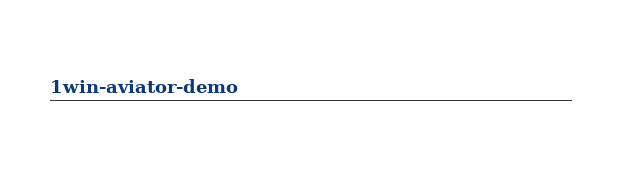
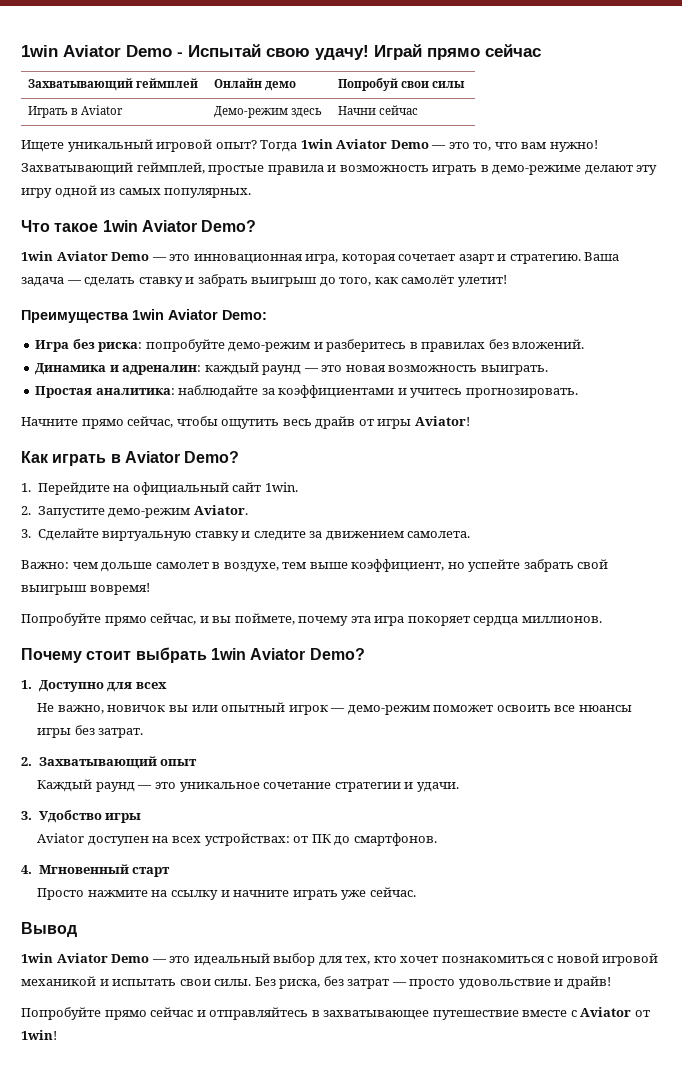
- 1win-aviator-demo
+ 1win Aviator Demo - Испытай свою удачу! Играй прямо сейчас
+ Захватывающий геймплей | Онлайн демо | Попробуй свои силы
+ Играть в Aviator | Демо-режим здесь | Начни сейчас
+ Ищете уникальный игровой опыт? Тогда 1win Aviator Demo — это то, что вам нужно! Захватывающий геймплей, простые правила и возможность играть в демо-режиме делают эту игру одной из самых популярных.
+ Что такое 1win Aviator Demo?
+ 1win Aviator Demo — это инновационная игра, которая сочетает азарт и стратегию. Ваша задача — сделать ставку и забрать выигрыш до того, как самолёт улетит!
+ Преимущества 1win Aviator Demo:
+ Игра без риска: попробуйте демо-режим и разберитесь в правилах без вложений.
+ Динамика и адреналин: каждый раунд — это новая возможность выиграть.
+ Простая аналитика: наблюдайте за коэффициентами и учитесь прогнозировать.
+ Начните прямо сейчас, чтобы ощутить весь драйв от игры Aviator!
+ Как играть в Aviator Demo?
+ 1. Перейдите на официальный сайт 1win.
+ 2. Запустите демо-режим Aviator.
+ 3. Сделайте виртуальную ставку и следите за движением самолета.
+ Важно: чем дольше самолет в воздухе, тем выше коэффициент, но успейте забрать свой выигрыш вовремя!
+ Попробуйте прямо сейчас, и вы поймете, почему эта игра покоряет сердца миллионов.
+ Почему стоит выбрать 1win Aviator Demo?
+ 1. Доступно для всех
+ Не важно, новичок вы или опытный игрок — демо-режим поможет освоить все нюансы игры без затрат.
+ 2. Захватывающий опыт
+ Каждый раунд — это уникальное сочетание стратегии и удачи.
+ 3. Удобство игры
+ Aviator доступен на всех устройствах: от ПК до смартфонов.
+ 4. Мгновенный старт
+ Просто нажмите на ссылку и начните играть уже сейчас.
+ Вывод
+ 1win Aviator Demo — это идеальный выбор для тех, кто хочет познакомиться с новой игровой механикой и испытать свои силы. Без риска, без затрат — просто удовольствие и драйв!
+ Попробуйте прямо сейчас и отправляйтесь в захватывающее путешествие вместе с Aviator от 1win!

